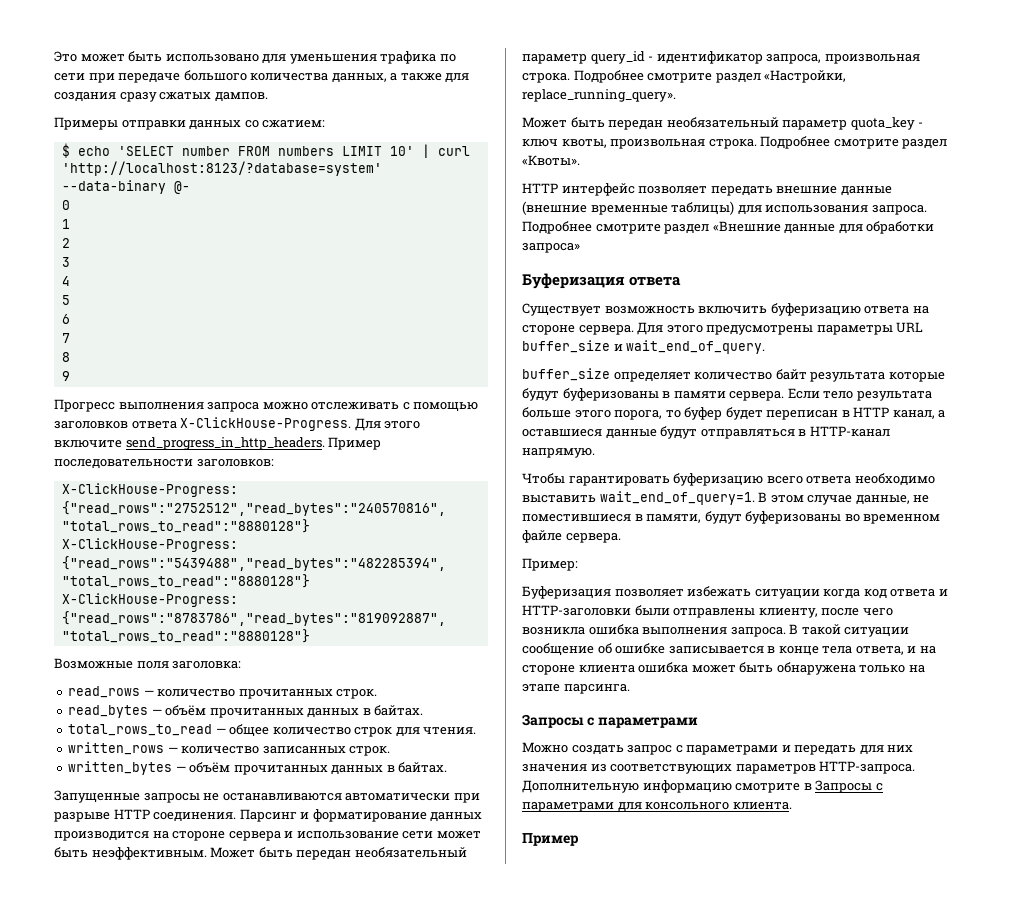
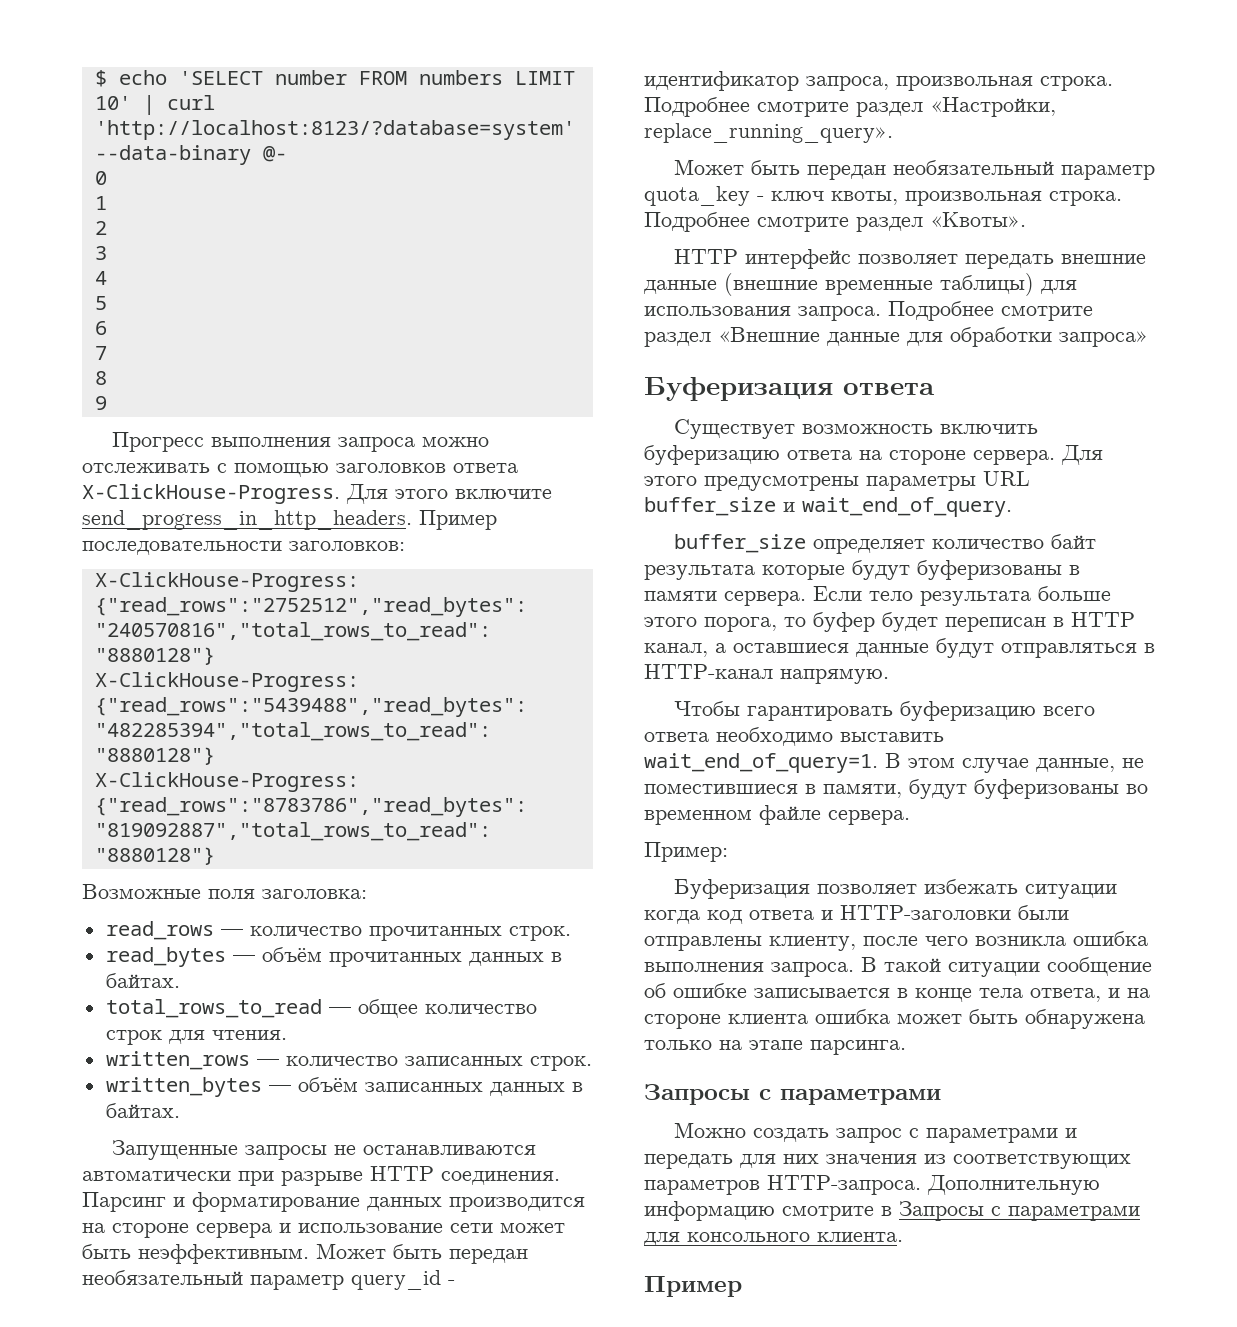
- Это может быть использовано для уменьшения трафика по сети при передаче большого количества данных, а также для создания сразу сжатых дампов.
- Примеры отправки данных со сжатием:
- written_bytes — объём прочитанных данных в байтах.
+ written_bytes — объём записанных данных в байтах.

